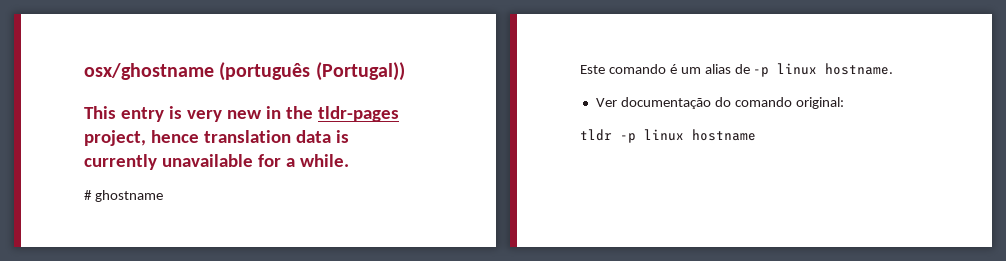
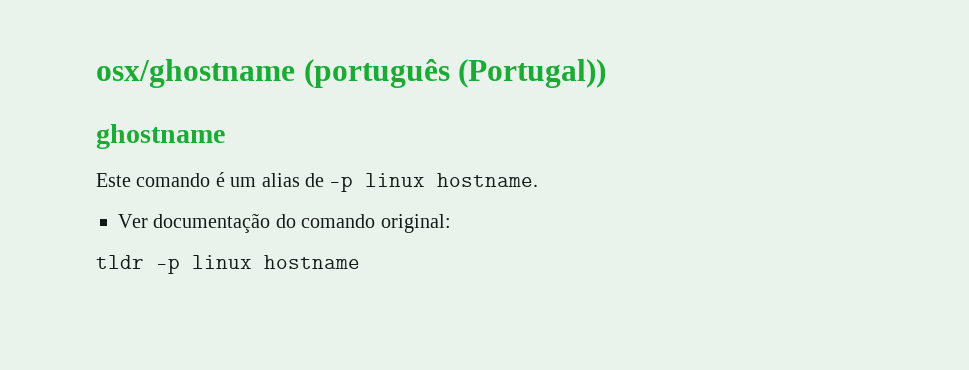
- This entry is very new in the tldr-pages project, hence translation data is currently unavailable for a while.
- # ghostname
+ ghostname

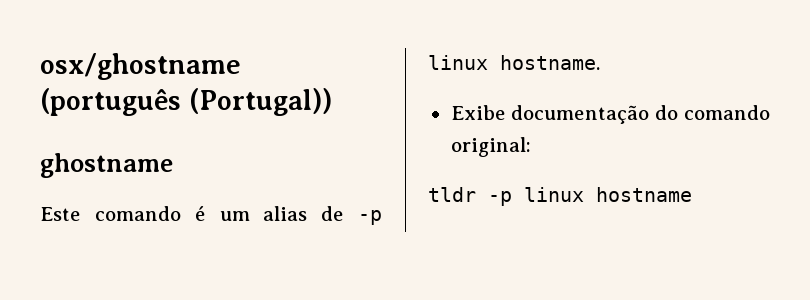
- Ver documentação do comando original:
+ Exibe documentação do comando original:

